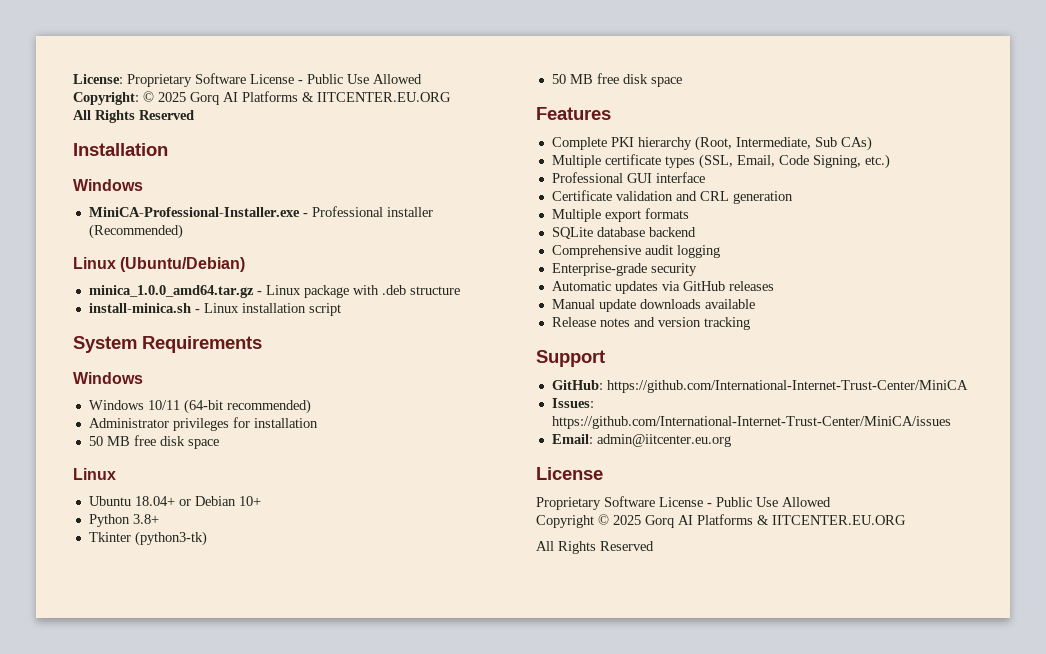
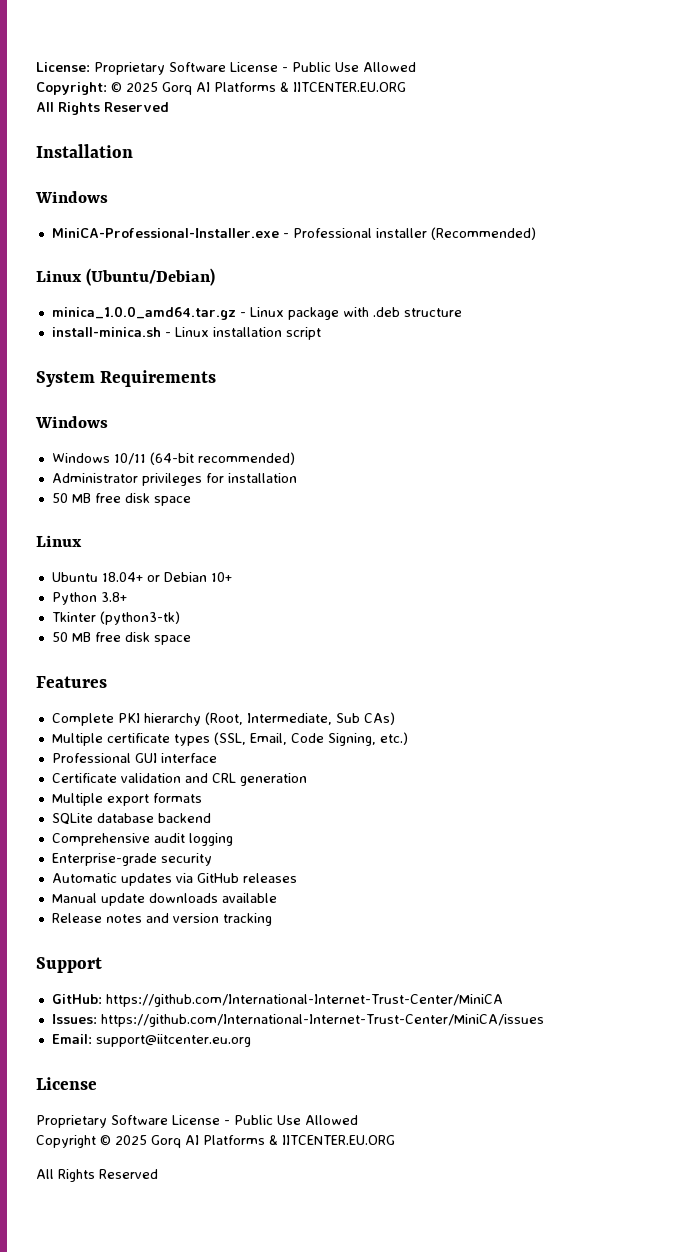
- Email: admin@iitcenter.eu.org
+ Email: support@iitcenter.eu.org

